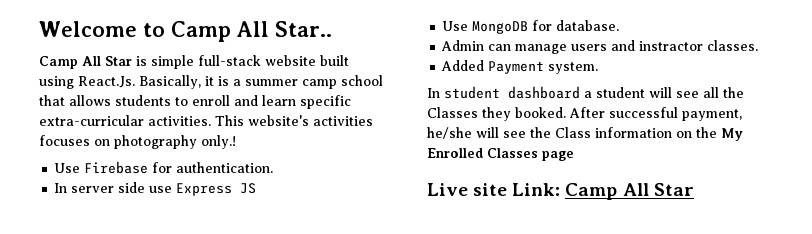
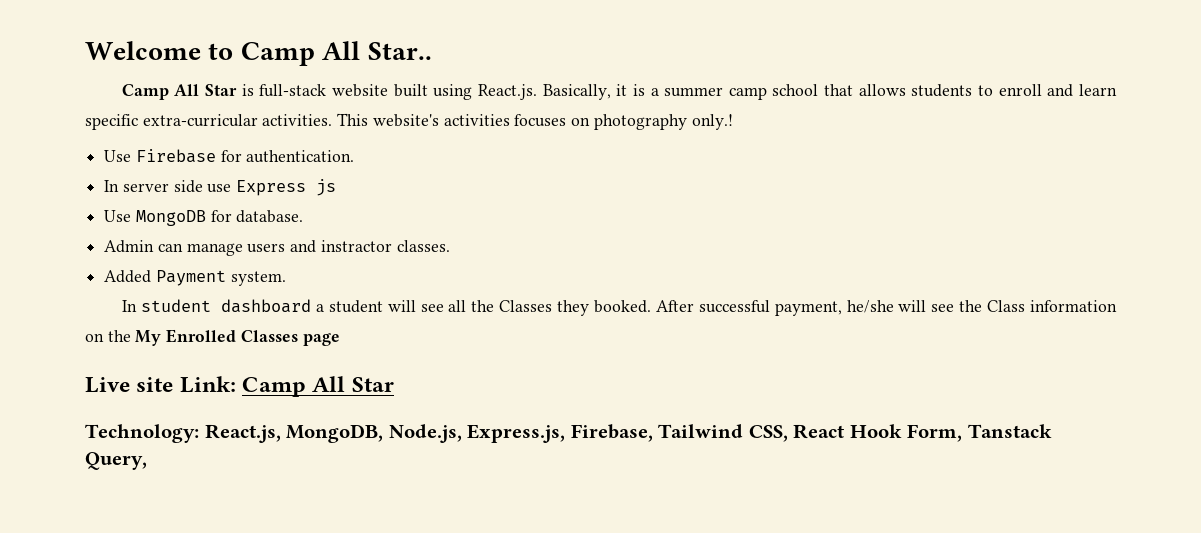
- Camp All Star is simple full-stack website built using React.Js. Basically, it is a summer camp school that allows students to enroll and learn specific extra-curricular activities.
+ Camp All Star is full-stack website built using React.js. Basically, it is a summer camp school that allows students to enroll and learn specific extra-curricular activities.
- In server side use Express JS
+ In server side use Express js
+ Technology: React.js, MongoDB, Node.js, Express.js, Firebase, Tailwind CSS, React Hook Form, Tanstack Query,

